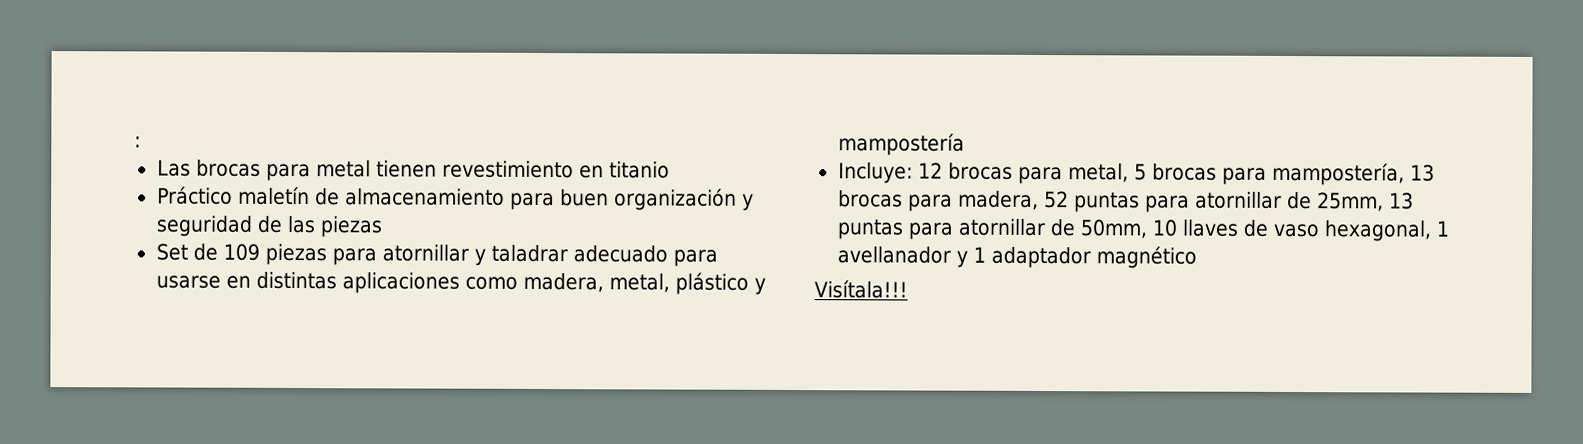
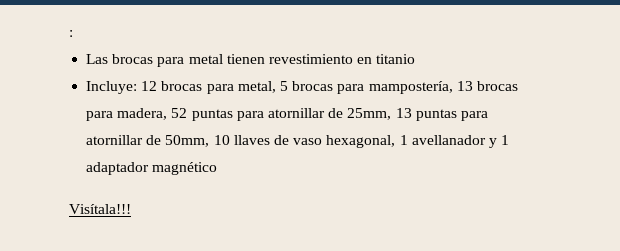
- Práctico maletín de almacenamiento para buen organización y seguridad de las piezas
- Set de 109 piezas para atornillar y taladrar adecuado para usarse en distintas aplicaciones como madera, metal, plástico y mampostería

